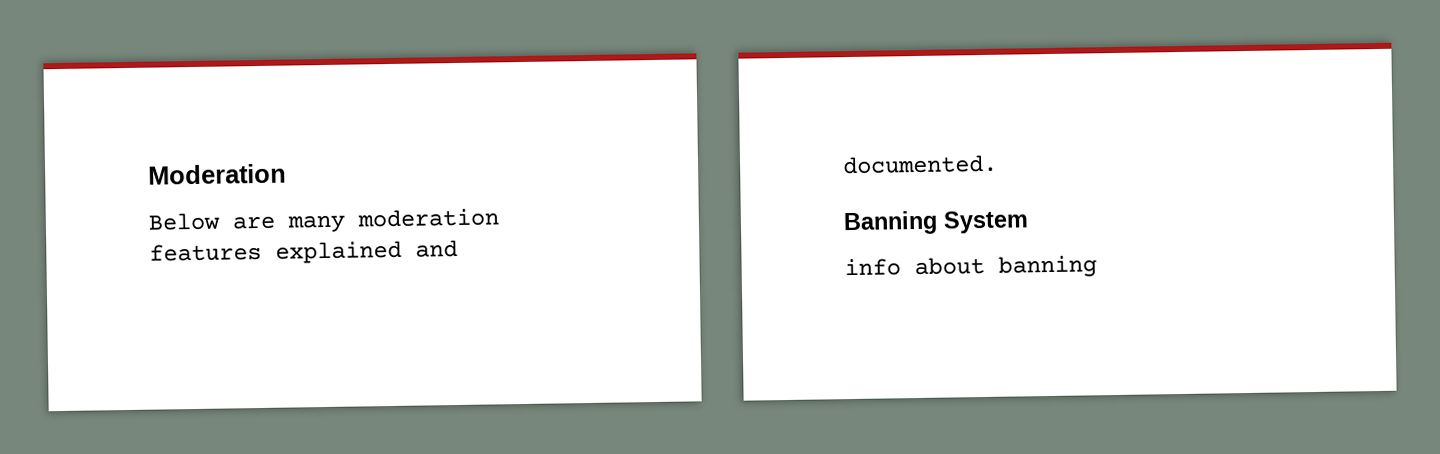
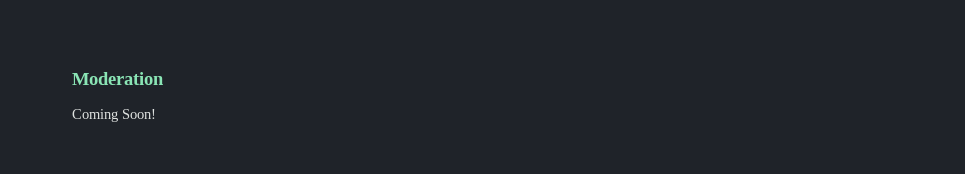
- Below are many moderation features explained and documented.
- Banning System
- info about banning
+ Coming Soon!

